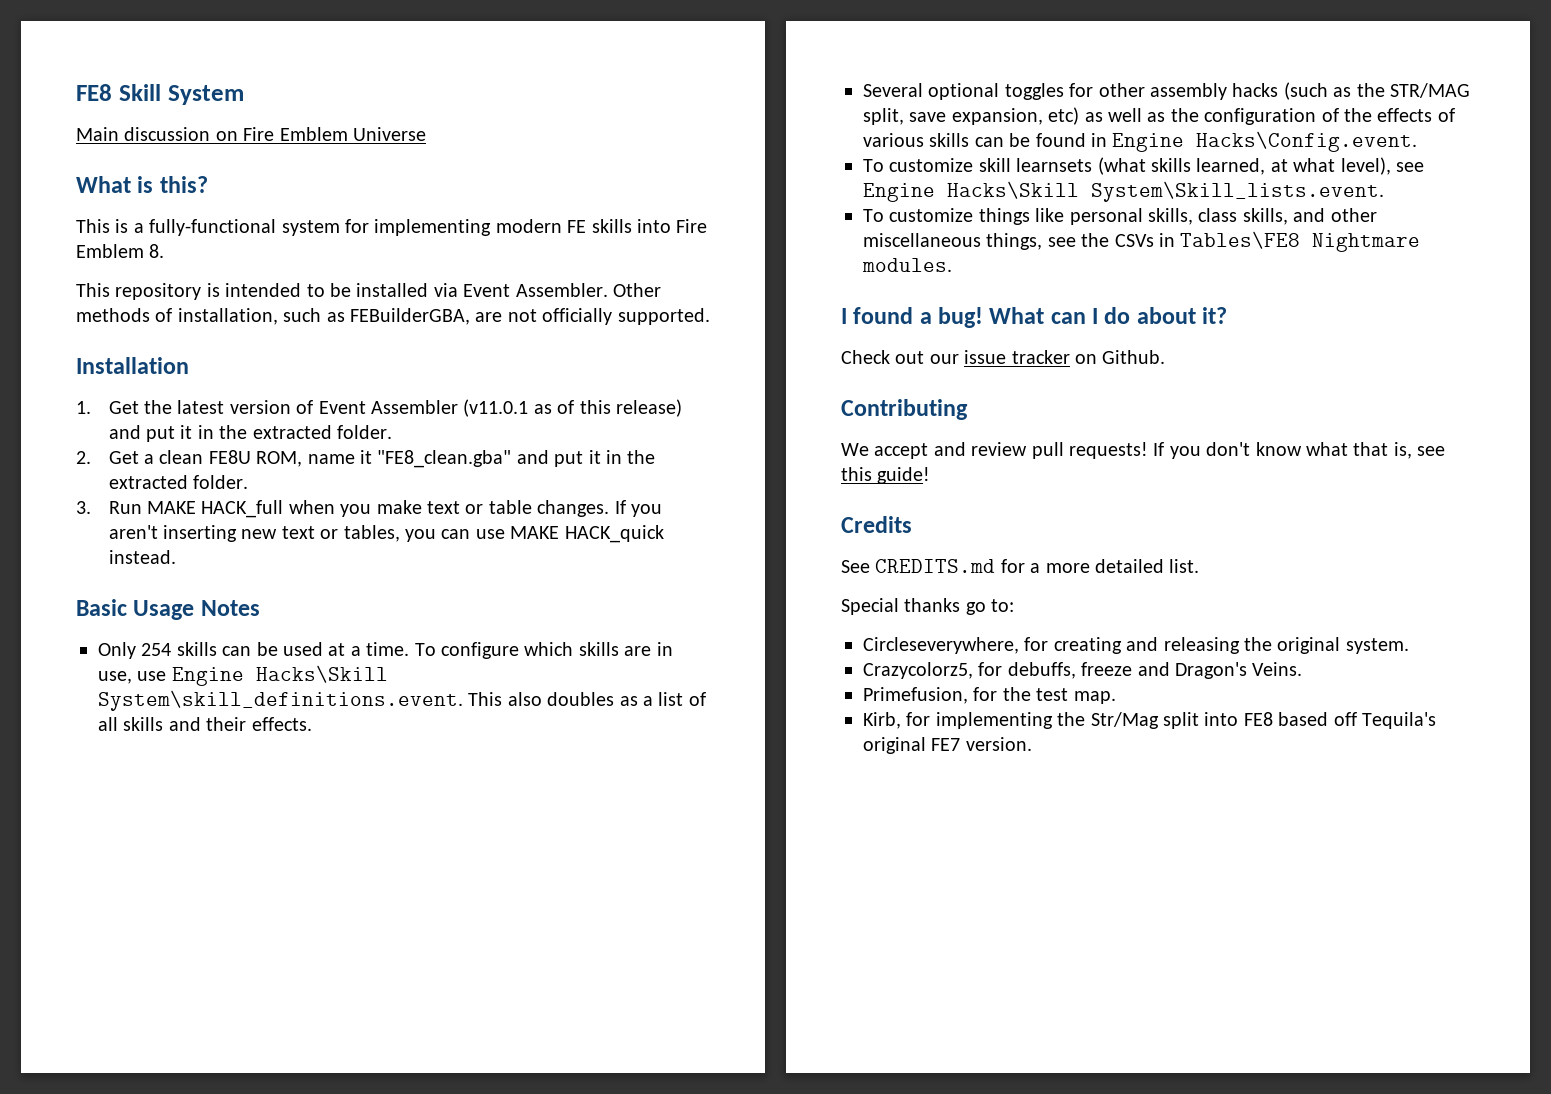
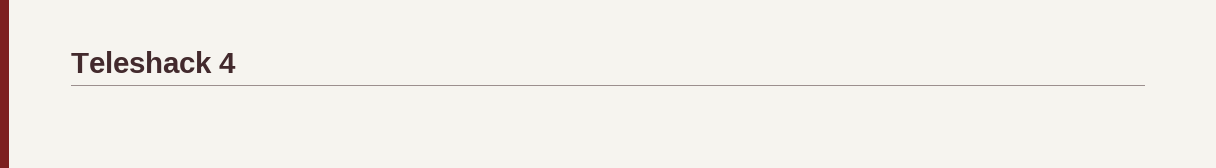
- FE8 Skill System
- Main discussion on Fire Emblem Universe
- What is this?
- This is a fully-functional system for implementing modern FE skills into Fire Emblem 8.
- This repository is intended to be installed via Event Assembler. Other methods of installation, such as FEBuilderGBA, are not officially supported.
- Installation
- 1. Get the latest version of Event Assembler (v11.0.1 as of this release) and put it in the extracted folder.
- 2. Get a clean FE8U ROM, name it "FE8_clean.gba" and put it in the extracted folder.
- 3. Run MAKE HACK_full when you make text or table changes. If you aren't inserting new text or tables, you can use MAKE HACK_quick instead.
- Basic Usage Notes
- Only 254 skills can be used at a time. To configure which skills are in use, use Engine Hacks\Skill System\skill_definitions.event. This also doubles as a list of all skills and their effects.
- Several optional toggles for other assembly hacks (such as the STR/MAG split, save expansion, etc) as well as the configuration of the effects of various skills can be found in Engine Hacks\Config.event.
- To customize skill learnsets (what skills learned, at what level), see Engine Hacks\Skill System\Skill_lists.event.
- To customize things like personal skills, class skills, and other miscellaneous things, see the CSVs in Tables\FE8 Nightmare modules.
- I found a bug! What can I do about it?
- Check out our issue tracker on Github.
- Contributing
- We accept and review pull requests! If you don't know what that is, see this guide!
- Credits
- See CREDITS.md for a more detailed list.
- Special thanks go to:
- Circleseverywhere, for creating and releasing the original system.
- Crazycolorz5, for debuffs, freeze and Dragon's Veins.
- Primefusion, for the test map.
- Kirb, for implementing the Str/Mag split into FE8 based off Tequila's original FE7 version.
+ Teleshack 4

